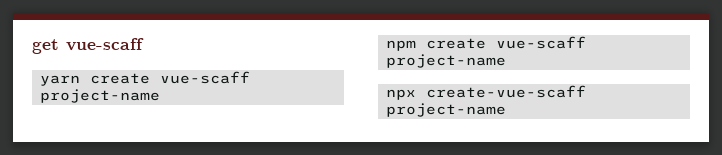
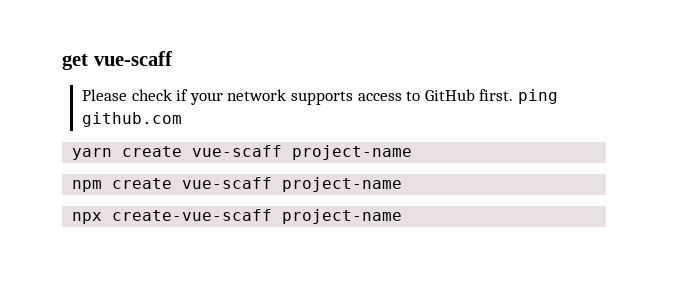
+ Please check if your network supports access to GitHub first. ping github.com

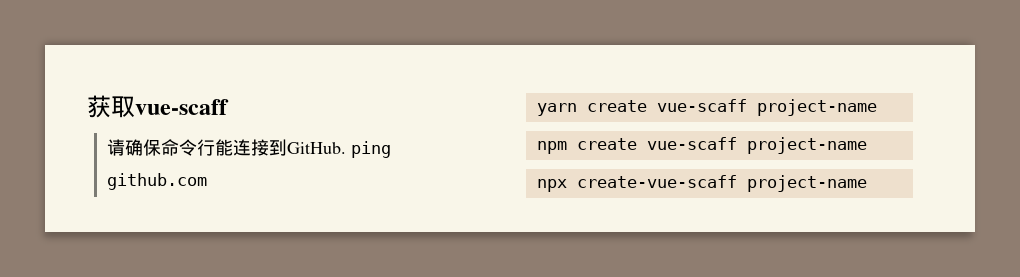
- get vue-scaff
+ 获取vue-scaff
- Please check if your network supports access to GitHub first. ping github.com
+ 请确保命令行能连接到GitHub. ping github.com

